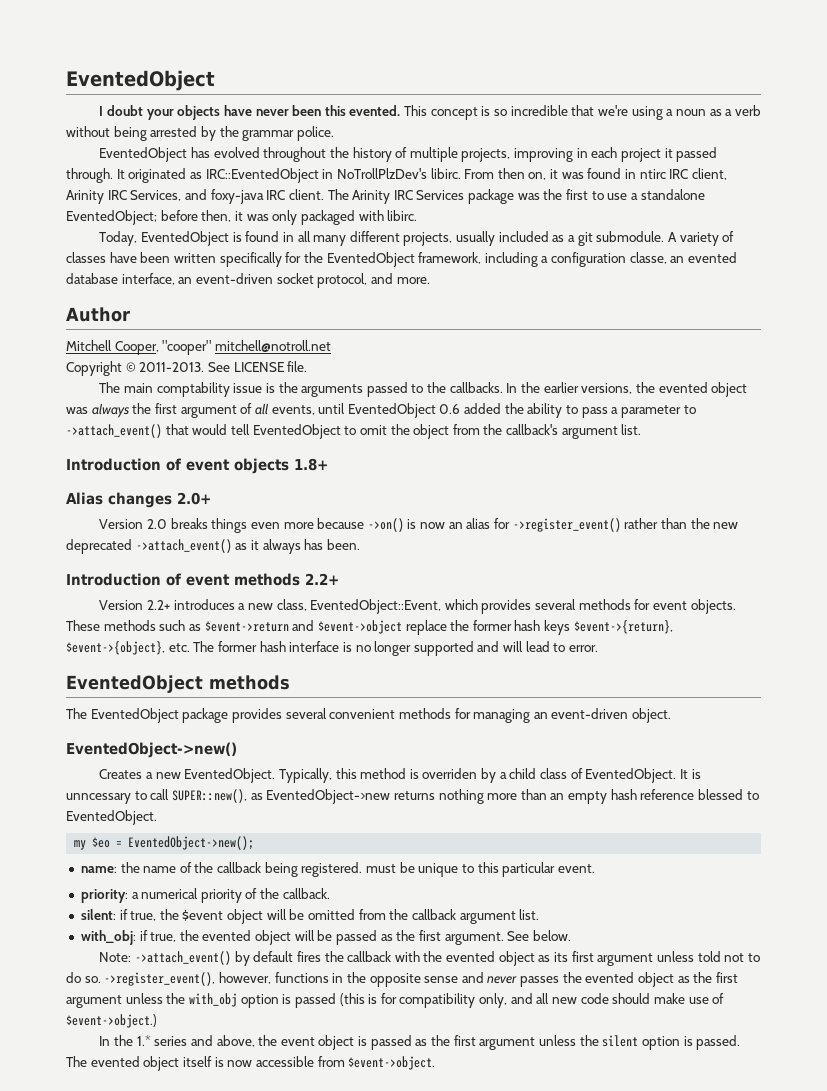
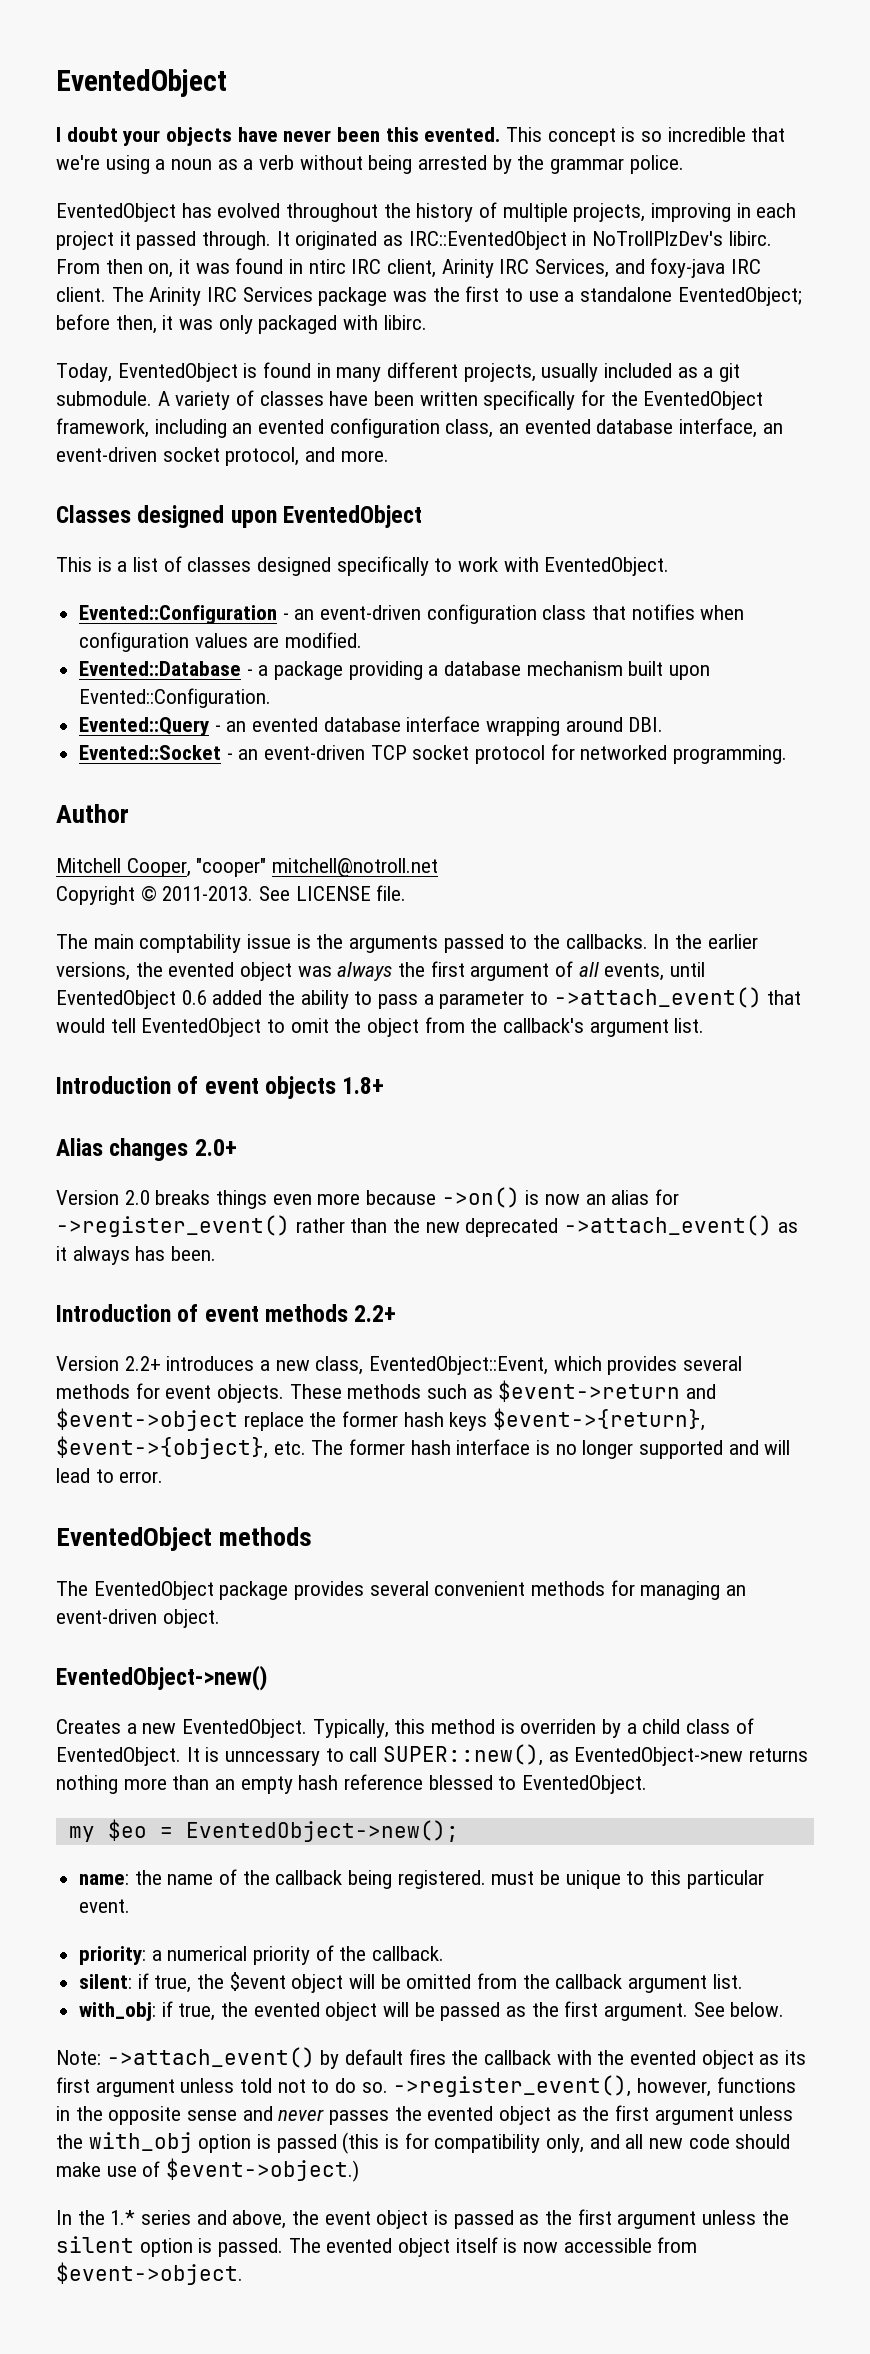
- Today, EventedObject is found in all many different projects, usually included as a git submodule.
+ Today, EventedObject is found in many different projects, usually included as a git submodule.
- A variety of classes have been written specifically for the EventedObject framework, including a configuration classe, an evented database interface, an event-driven socket protocol, and more.
+ A variety of classes have been written specifically for the EventedObject framework, including an evented configuration class, an evented database interface, an event-driven socket protocol, and more.
+ Classes designed upon EventedObject
+ This is a list of classes designed specifically to work with EventedObject.
+ Evented::Configuration - an event-driven configuration class that notifies when configuration values are modified.
+ Evented::Database - a package providing a database mechanism built upon Evented::Configuration.
+ Evented::Query - an evented database interface wrapping around DBI.
+ Evented::Socket - an event-driven TCP socket protocol for networked programming.

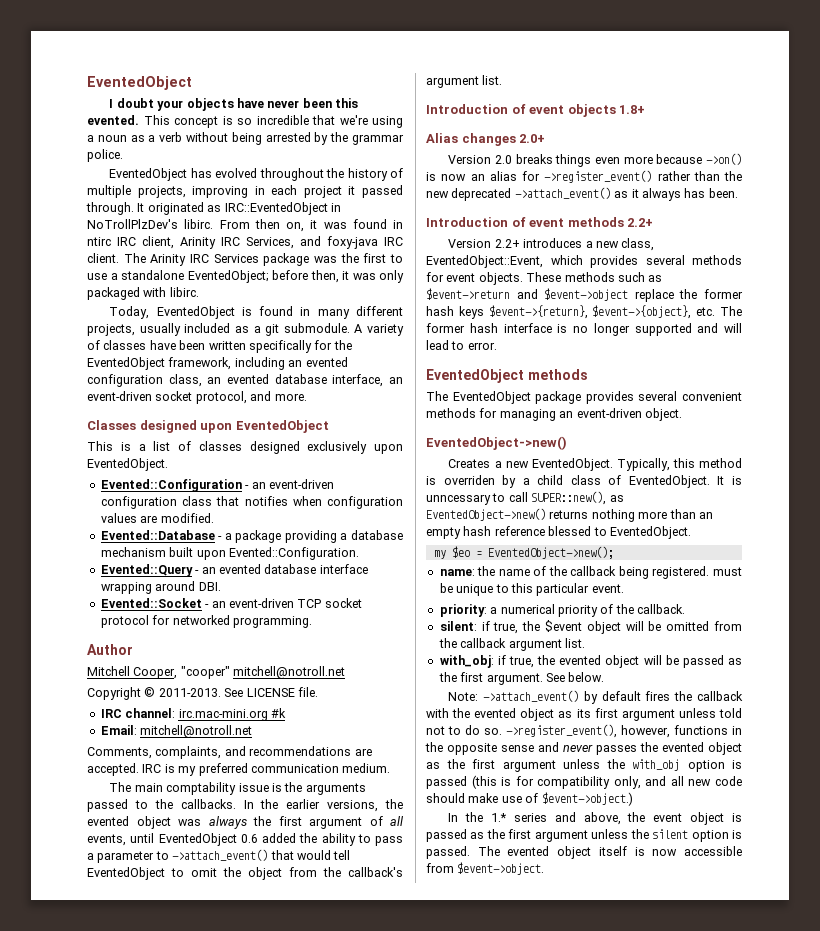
- This is a list of classes designed specifically to work with EventedObject.
+ This is a list of classes designed exclusively upon EventedObject.
+ IRC channel: irc.mac-mini.org #k
+ Email: mitchell@notroll.net
+ Comments, complaints, and recommendations are accepted. IRC is my preferred communication medium.
- It is unncessary to call SUPER::new(), as EventedObject->new returns nothing more than an empty hash reference blessed to EventedObject.
+ It is unncessary to call SUPER::new(), as EventedObject->new() returns nothing more than an empty hash reference blessed to EventedObject.

